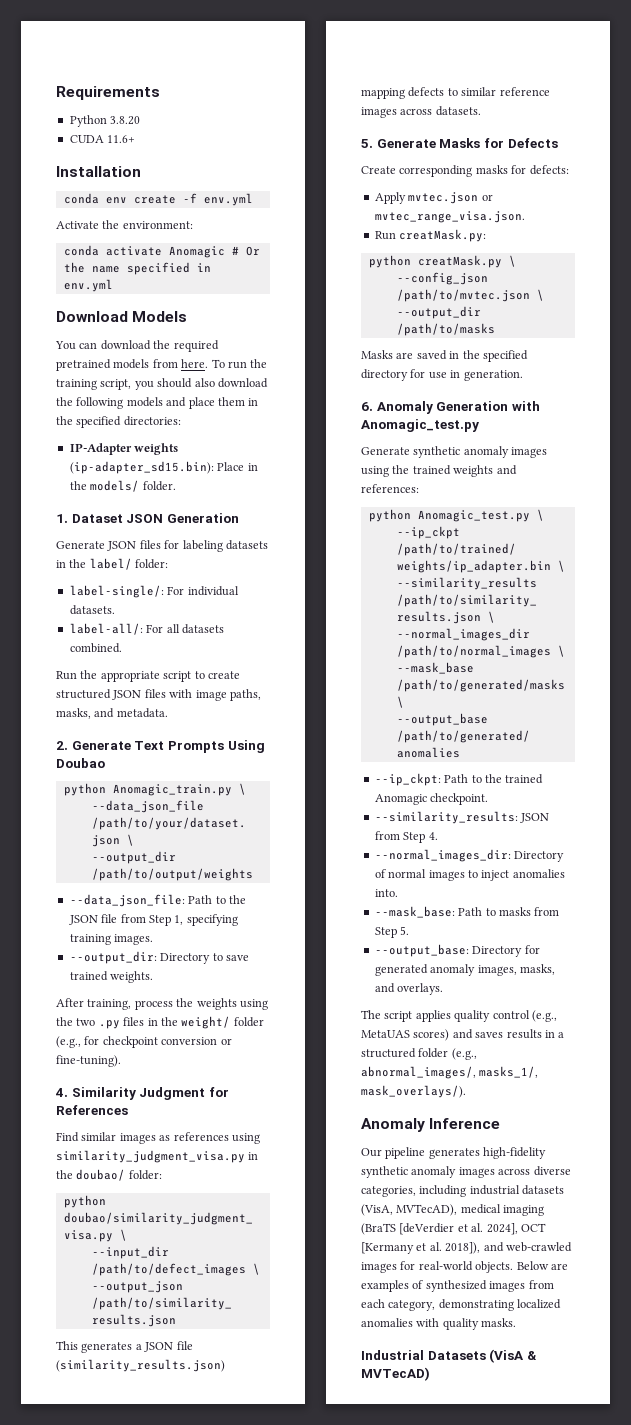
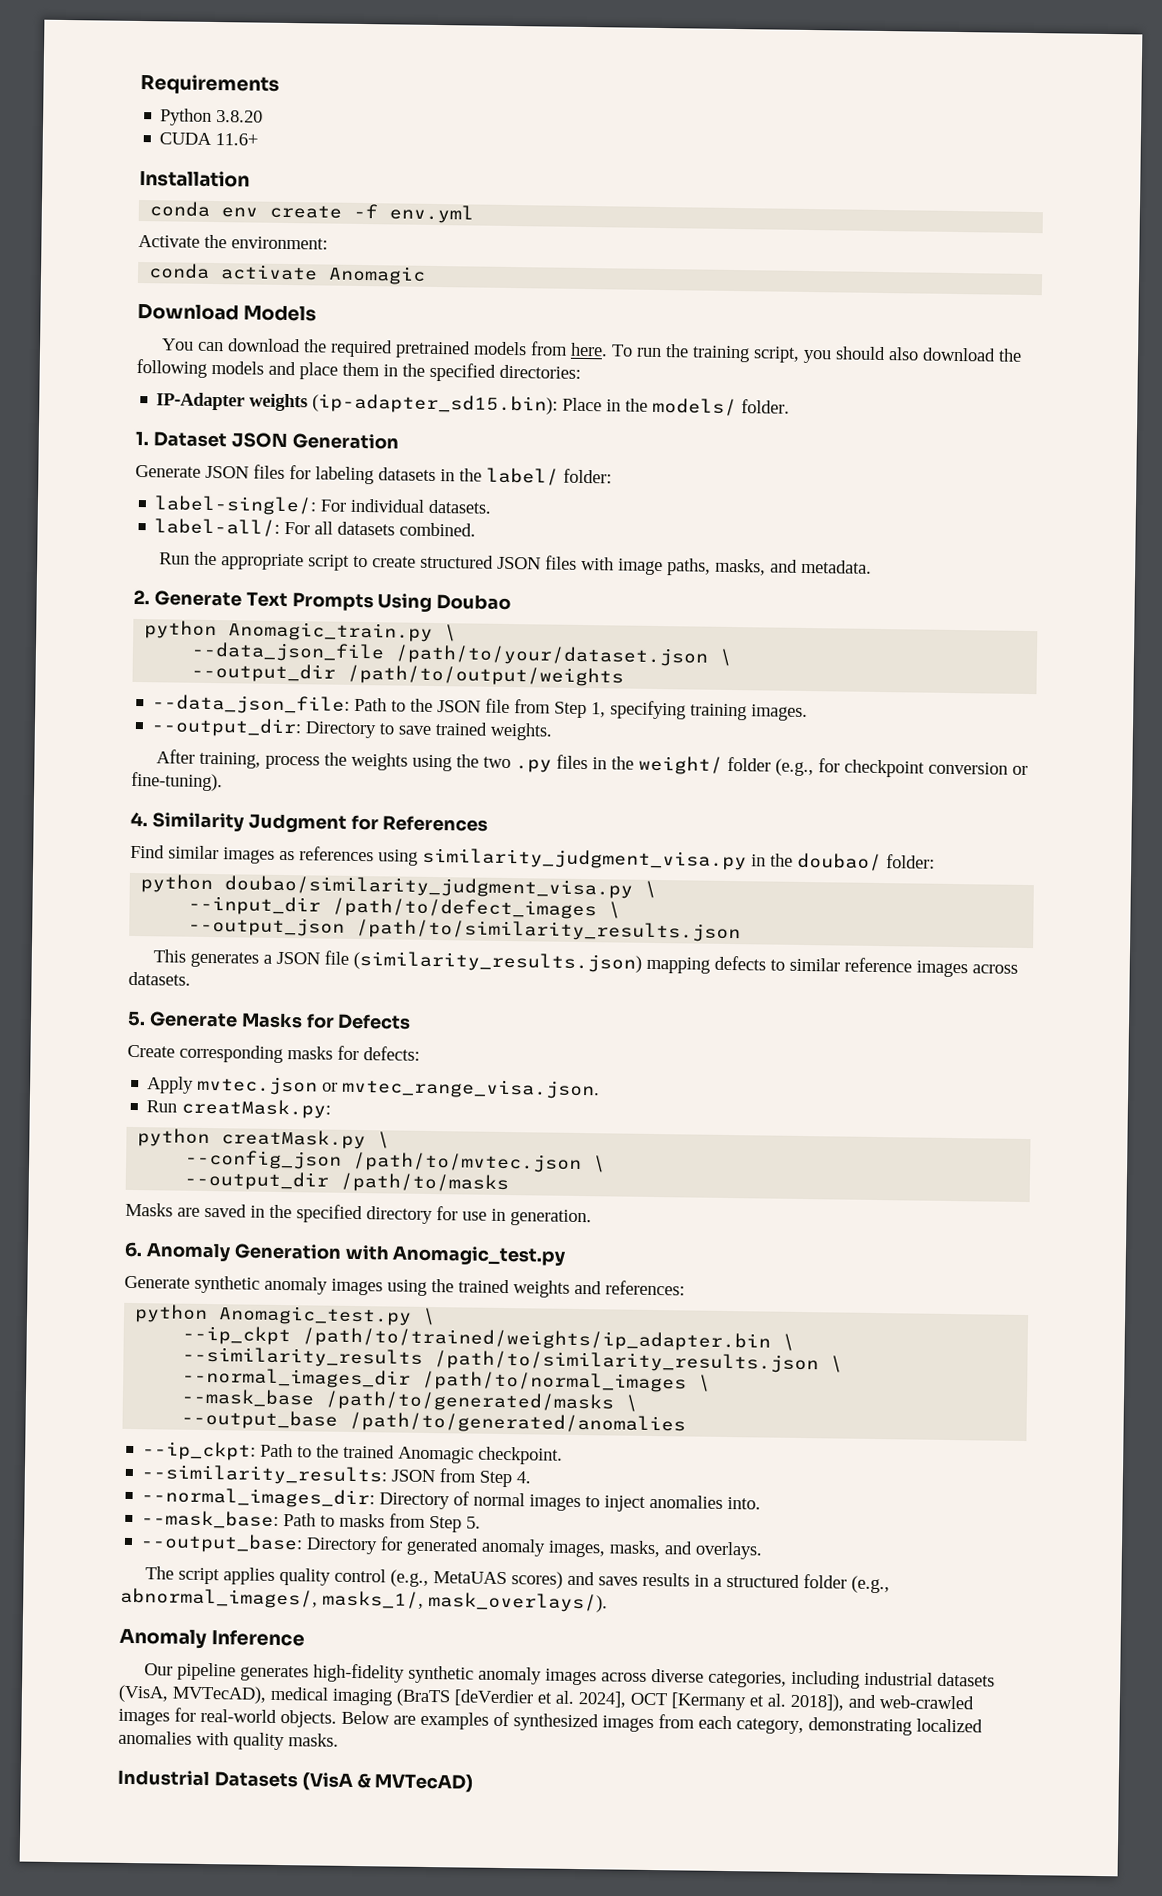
- conda activate Anomagic # Or the name specified in env.yml
+ conda activate Anomagic

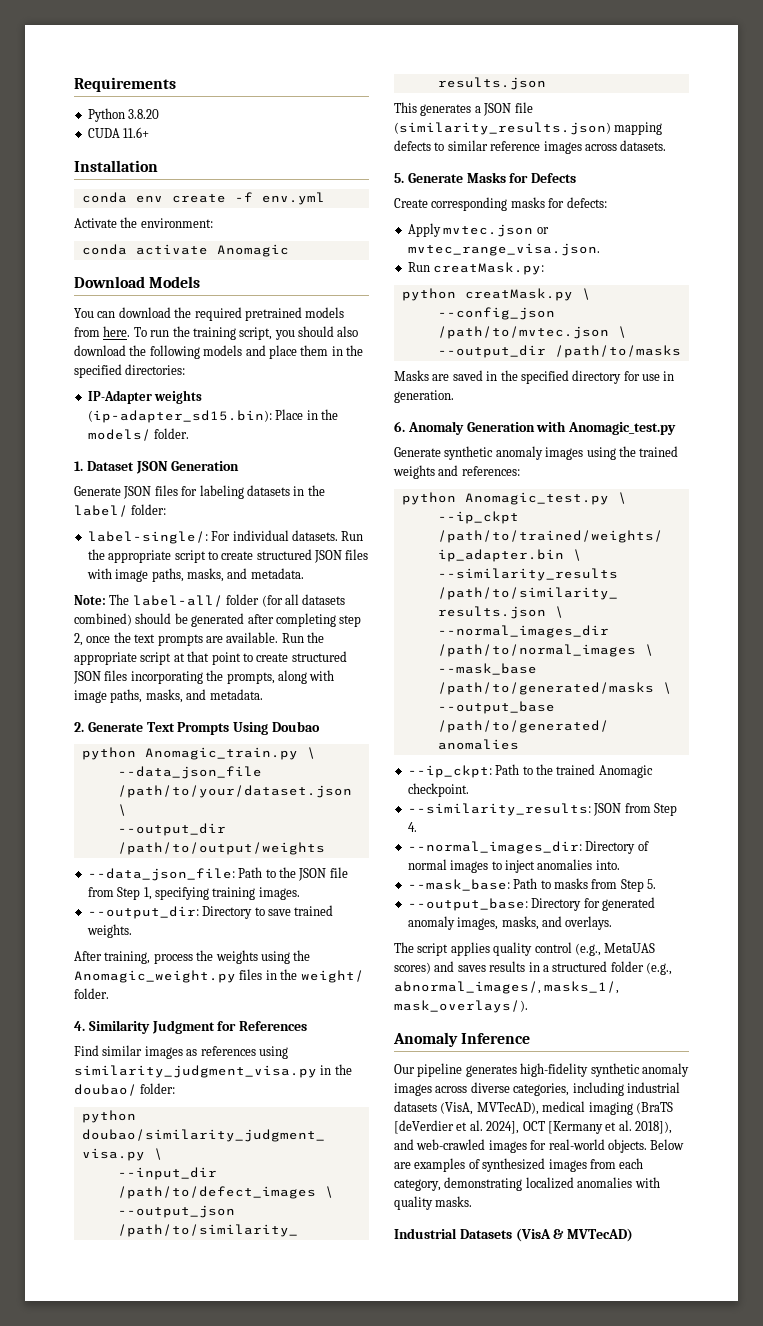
- label-single/: For individual datasets.
- label-all/: For all datasets combined.
- Run the appropriate script to create structured JSON files with image paths, masks, and metadata.
+ label-single/: For individual datasets. Run the appropriate script to create structured JSON files with image paths, masks, and metadata.
+ Note: The label-all/ folder (for all datasets combined) should be generated after completing step 2, once the text prompts are available. Run the appropriate script at that point to create structured JSON files incorporating the prompts, along with image paths, masks, and metadata.
- After training, process the weights using the two .py files in the weight/ folder (e.g., for checkpoint conversion or fine-tuning).
+ After training, process the weights using the Anomagic_weight.py files in the weight/ folder.

